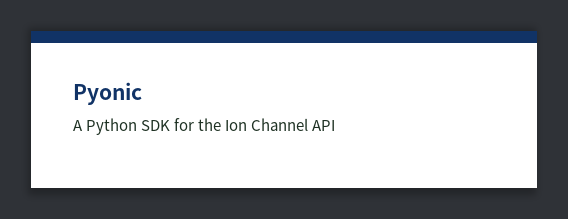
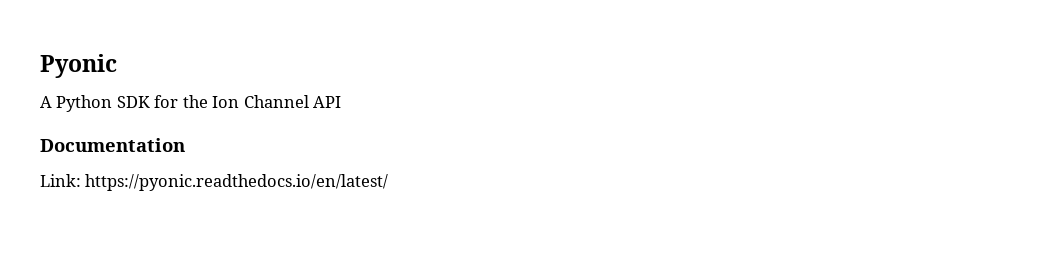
+ Documentation
+ Link: https://pyonic.readthedocs.io/en/latest/

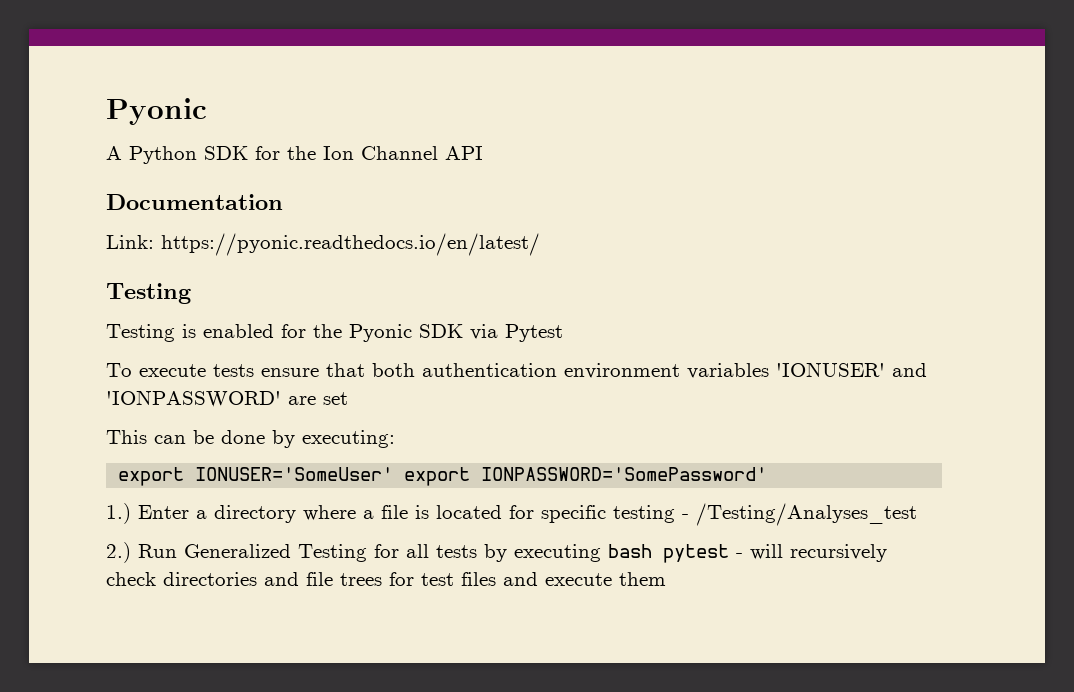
  Link: https://pyonic.readthedocs.io/en/latest/
+ Testing
+ Testing is enabled for the Pyonic SDK via Pytest
+ To execute tests ensure that both authentication environment variables 'IONUSER' and 'IONPASSWORD' are set
+ This can be done by executing:
+ export IONUSER='SomeUser' export IONPASSWORD='SomePassword'
+ 1.) Enter a directory where a file is located for specific testing - /Testing/Analyses_test
+ 2.) Run Generalized Testing for all tests by executing bash pytest - will recursively check directories and file trees for test files and execute them

